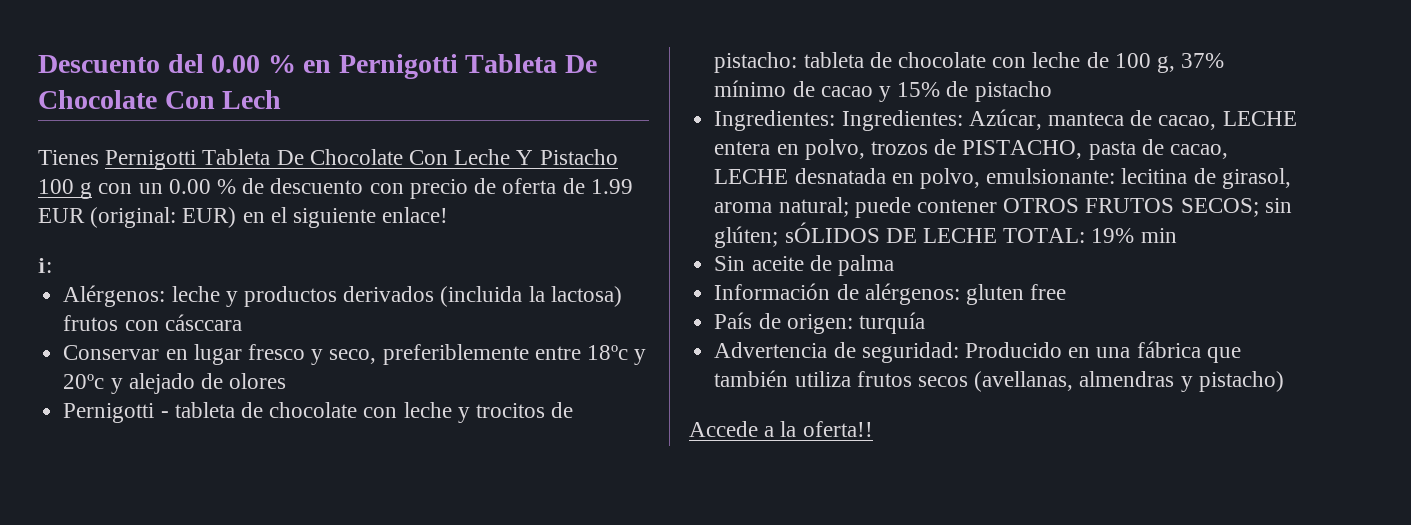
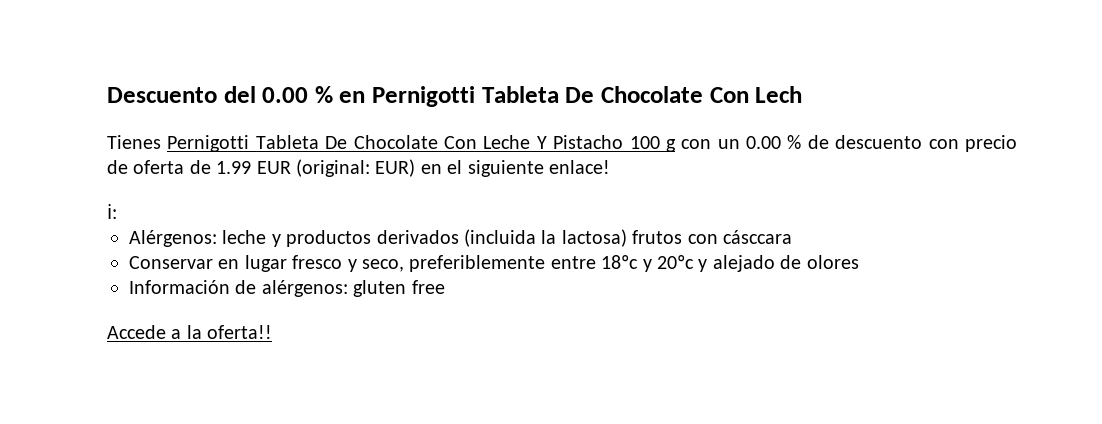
- Pernigotti - tableta de chocolate con leche y trocitos de pistacho: tableta de chocolate con leche de 100 g, 37% mínimo de cacao y 15% de pistacho
- Ingredientes: Ingredientes: Azúcar, manteca de cacao, LECHE entera en polvo, trozos de PISTACHO, pasta de cacao, LECHE desnatada en polvo, emulsionante: lecitina de girasol, aroma natural; puede contener OTROS FRUTOS SECOS; sin glúten; sÓLIDOS DE LECHE TOTAL: 19% min
- Sin aceite de palma
- País de origen: turquía
- Advertencia de seguridad: Producido en una fábrica que también utiliza frutos secos (avellanas, almendras y pistacho)

